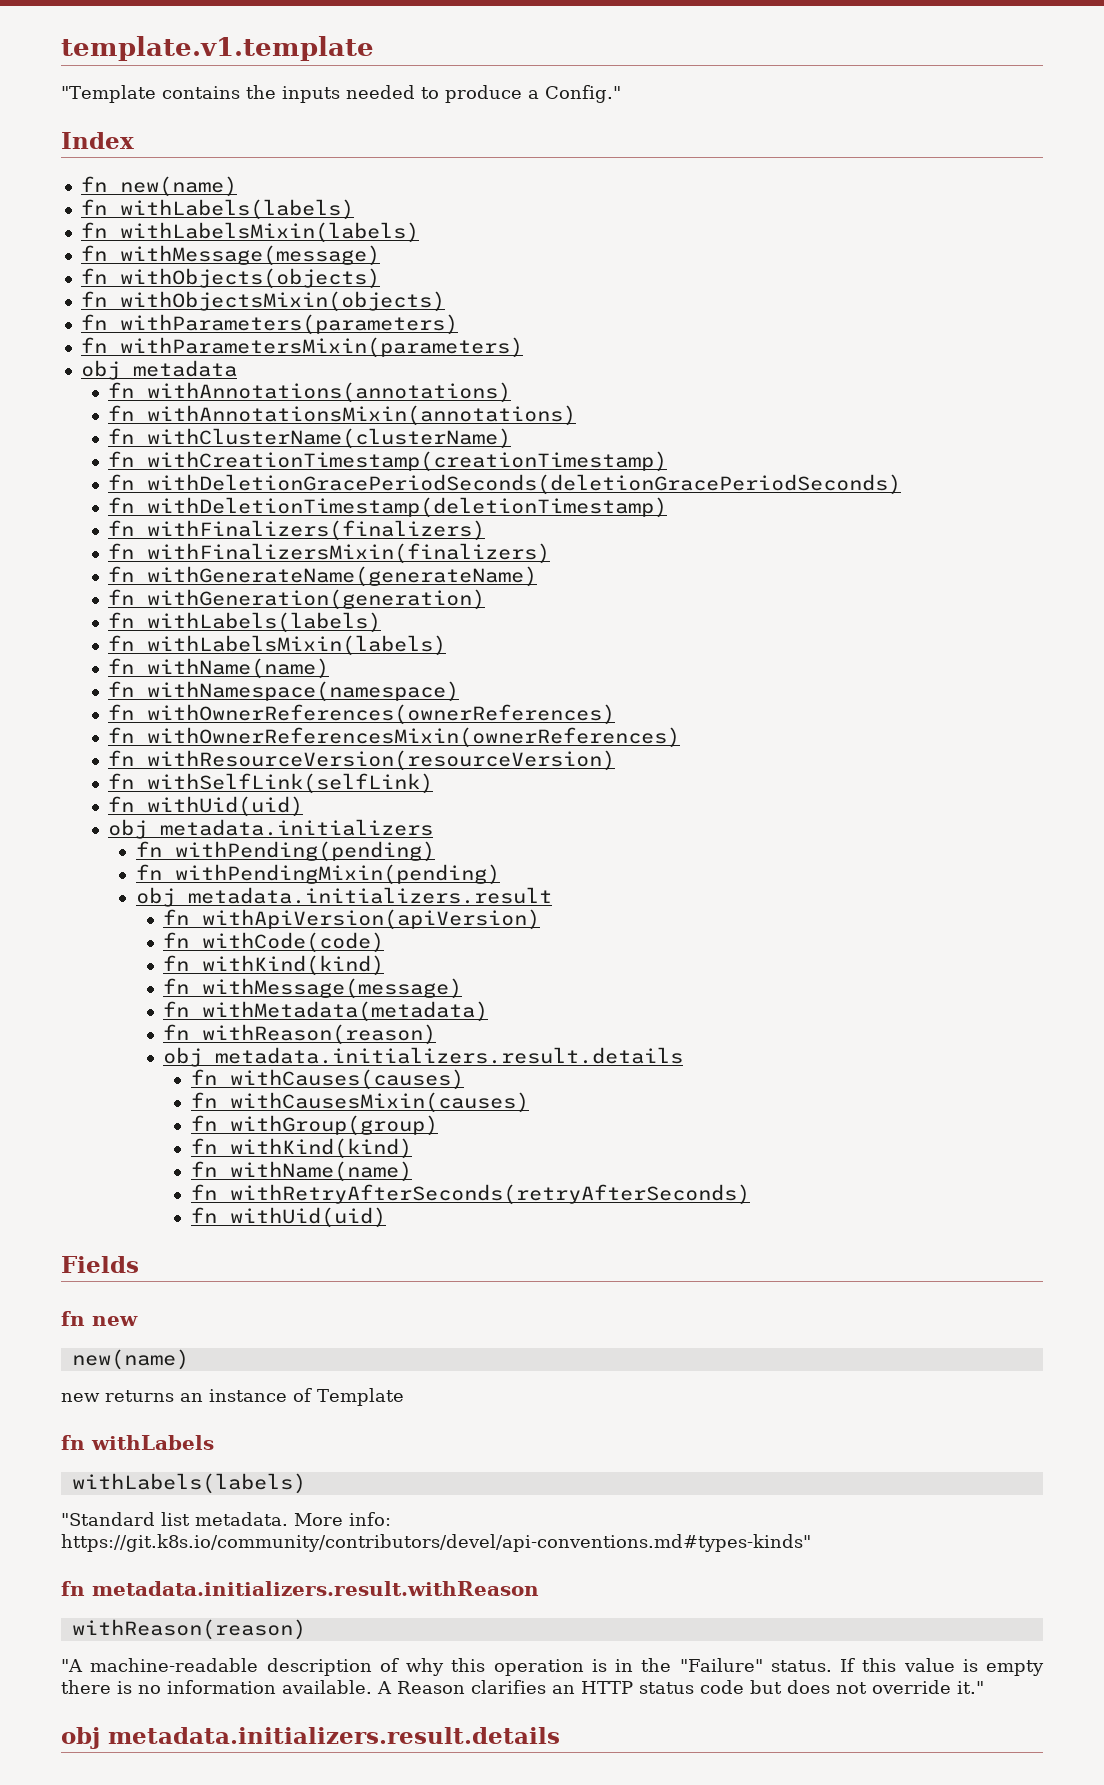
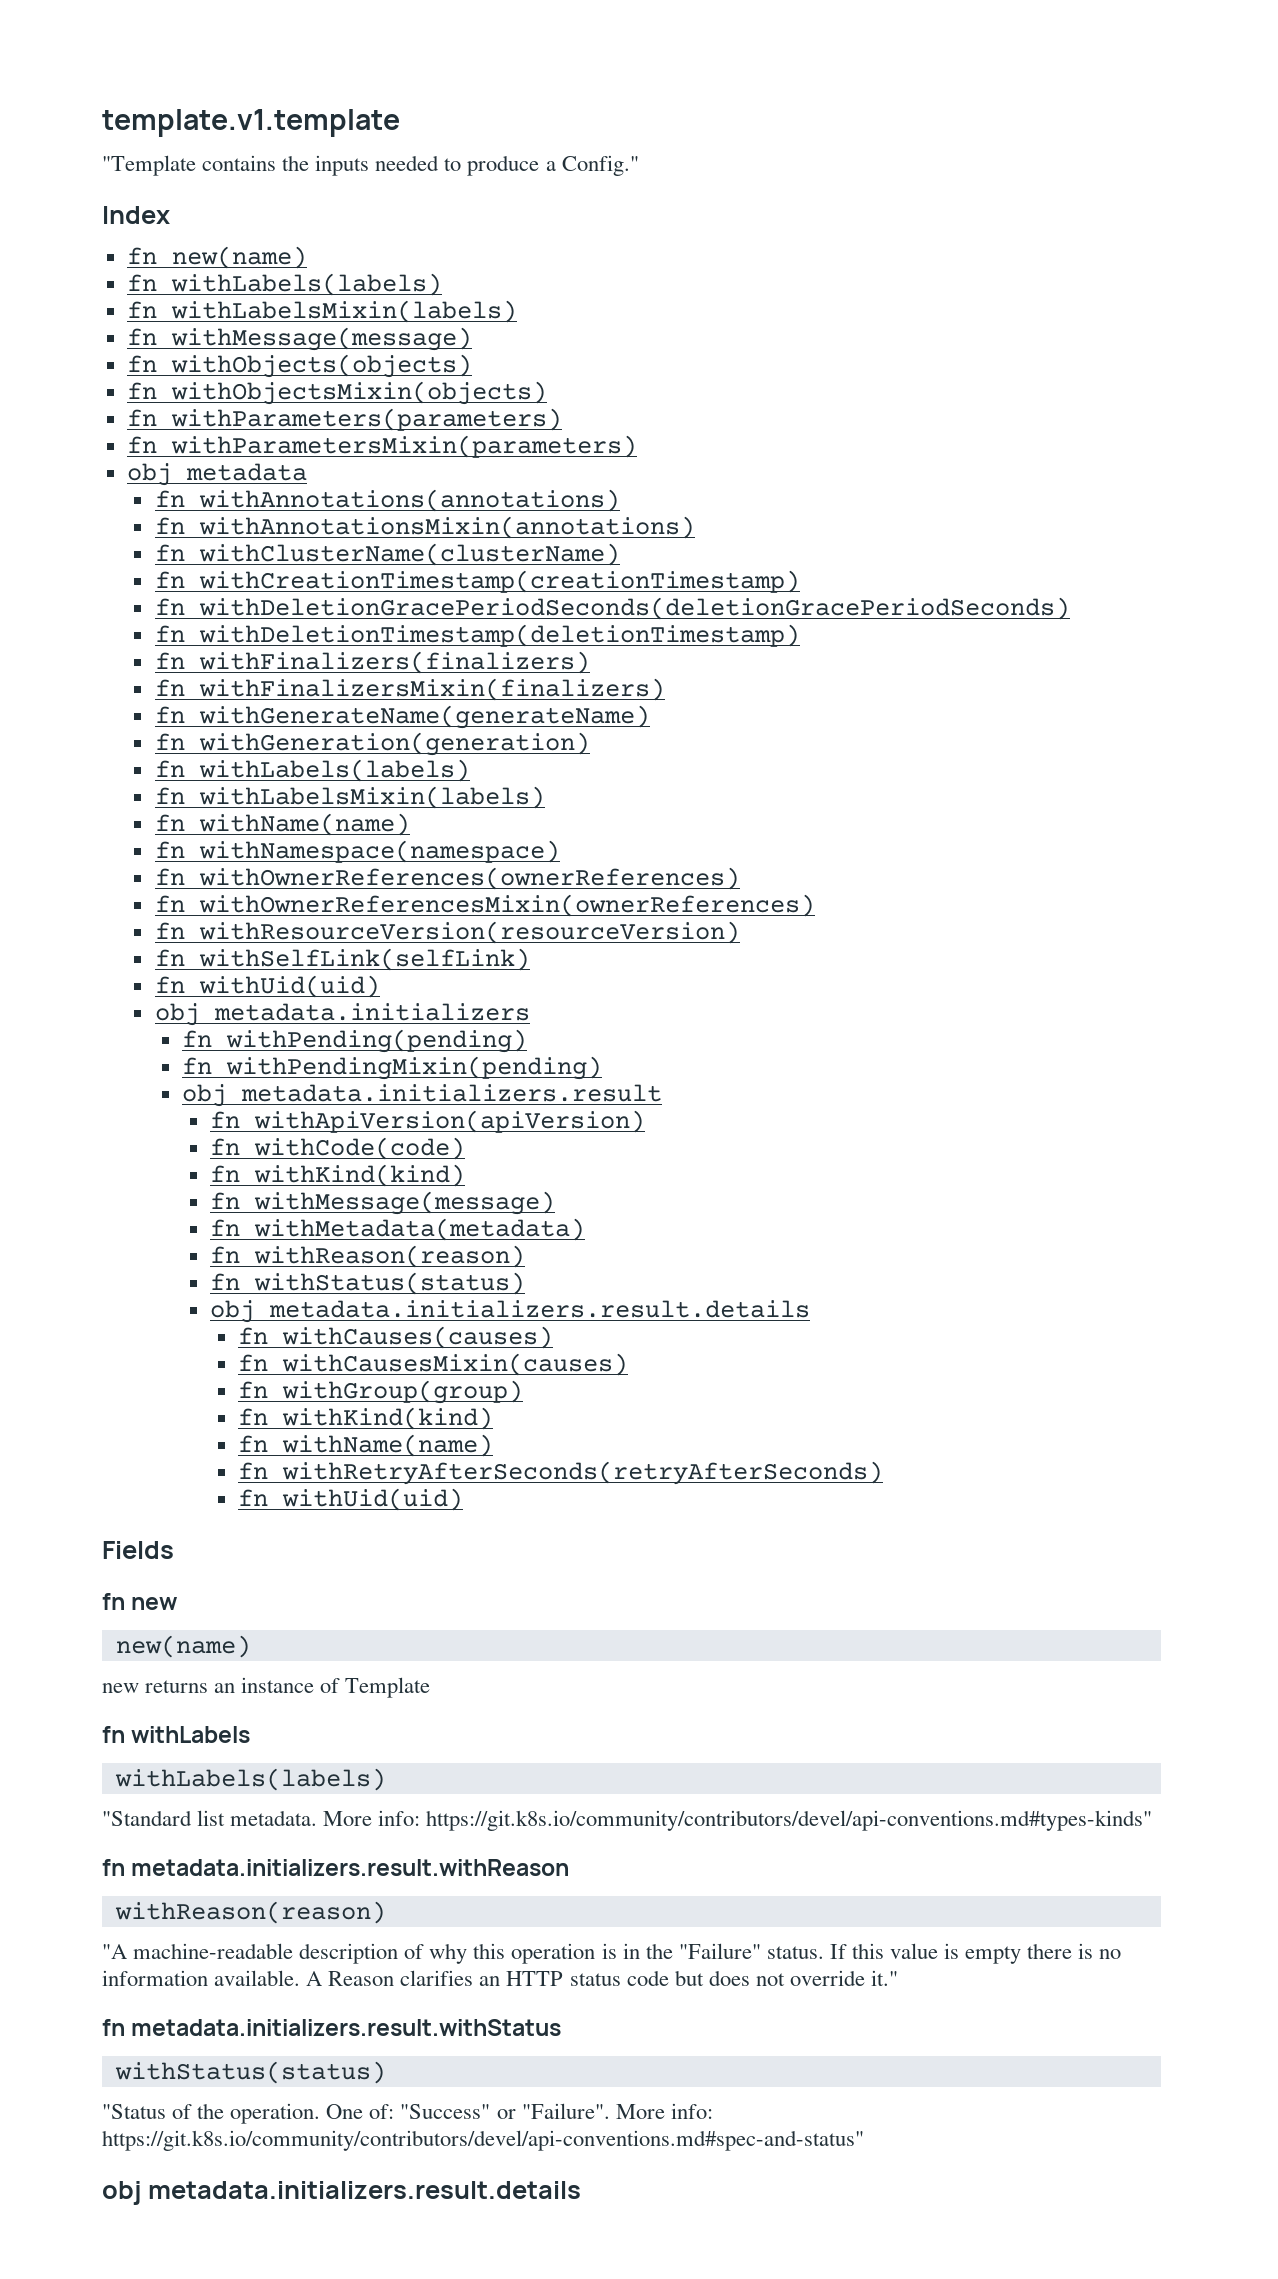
+ fn withStatus(status)
+ fn metadata.initializers.result.withStatus
+ withStatus(status)
+ "Status of the operation. One of: "Success" or "Failure". More info: https://git.k8s.io/community/contributors/devel/api-conventions.md#spec-and-status"

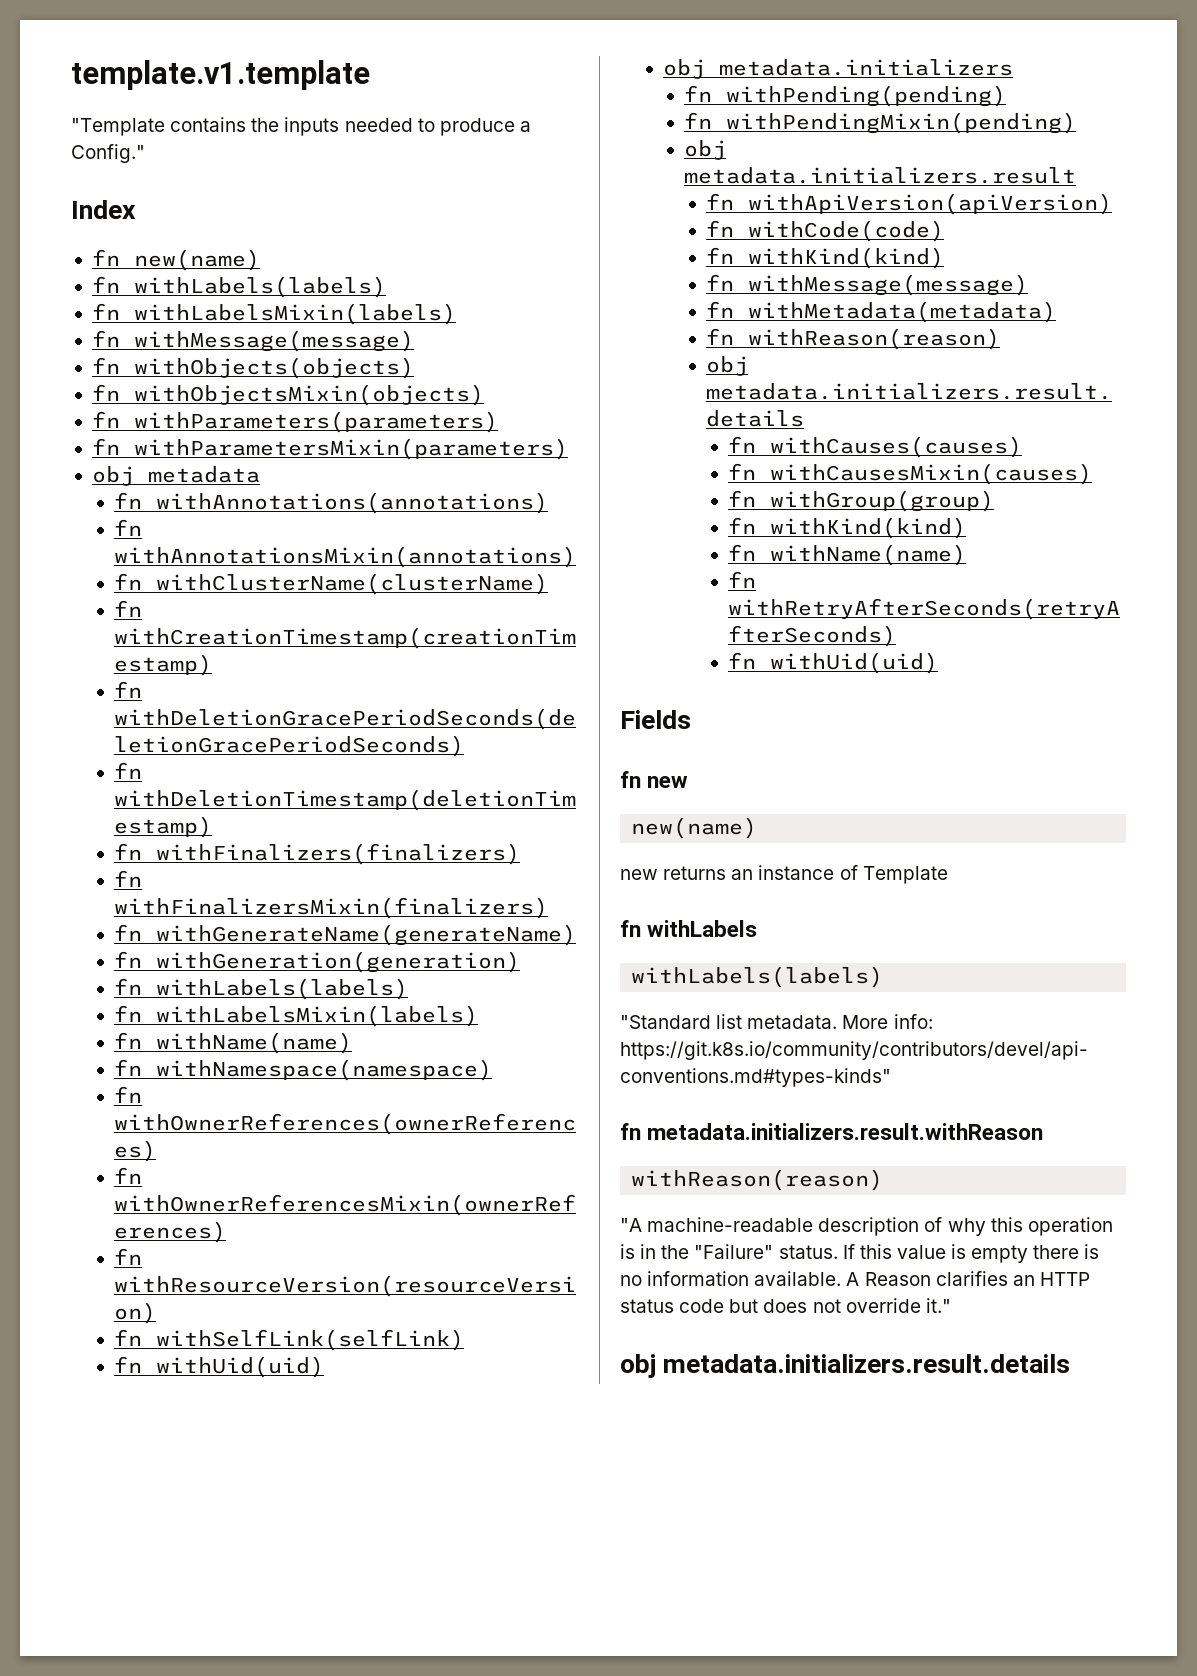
- fn withStatus(status)
- fn metadata.initializers.result.withStatus
- withStatus(status)
- "Status of the operation. One of: "Success" or "Failure". More info: https://git.k8s.io/community/contributors/devel/api-conventions.md#spec-and-status"

